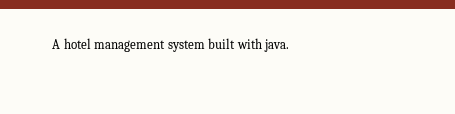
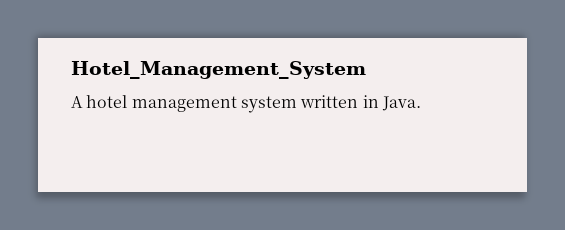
+ Hotel_Management_System
- A hotel management system built with java.
+ A hotel management system written in Java.

